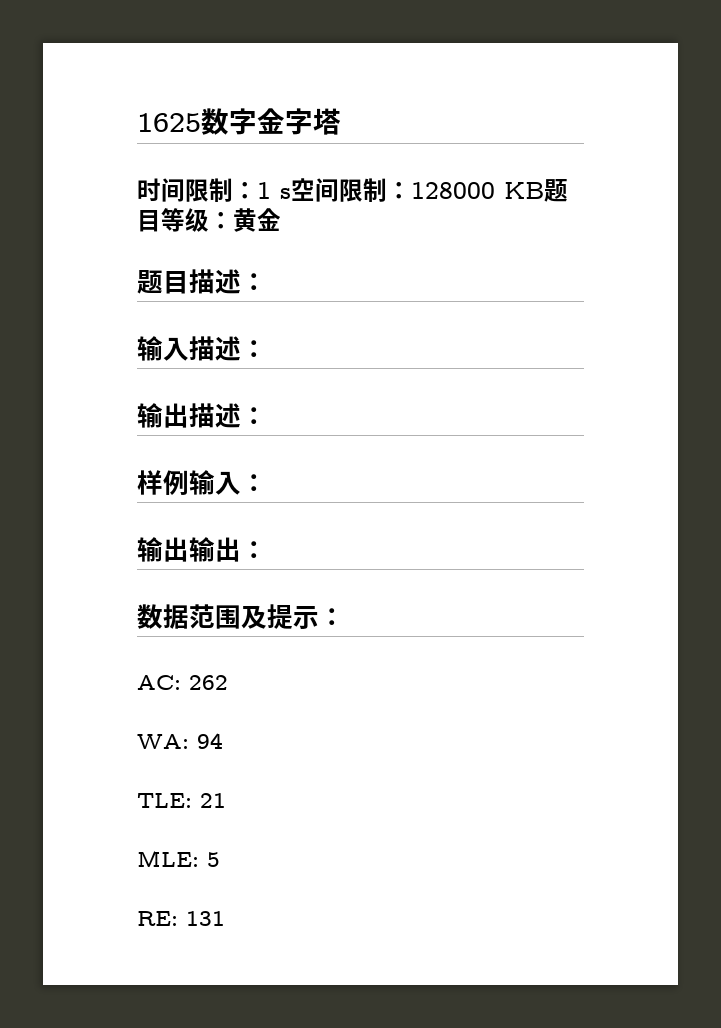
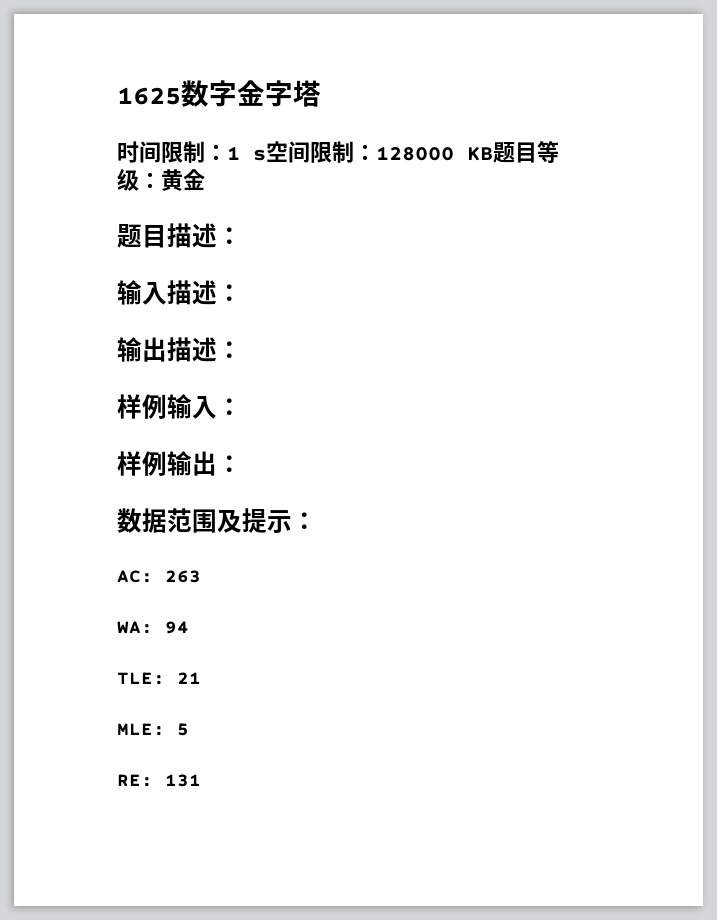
- 输出输出：
+ 样例输出：
- AC: 262
+ AC: 263

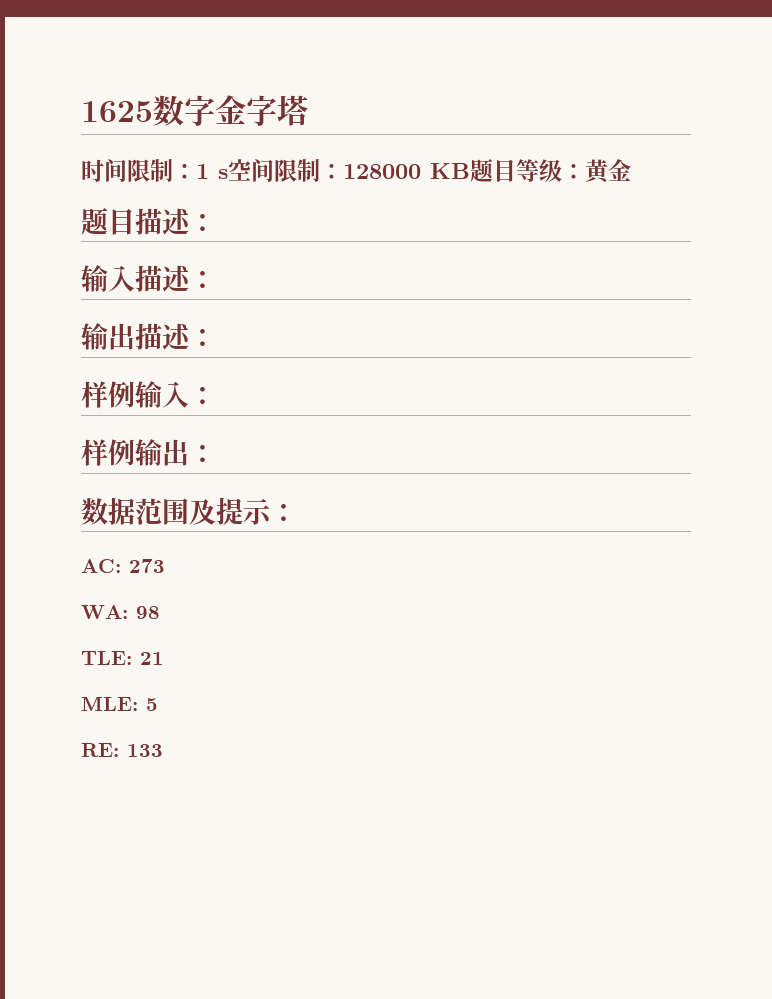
- AC: 263
+ AC: 273
- WA: 94
+ WA: 98
- RE: 131
+ RE: 133

